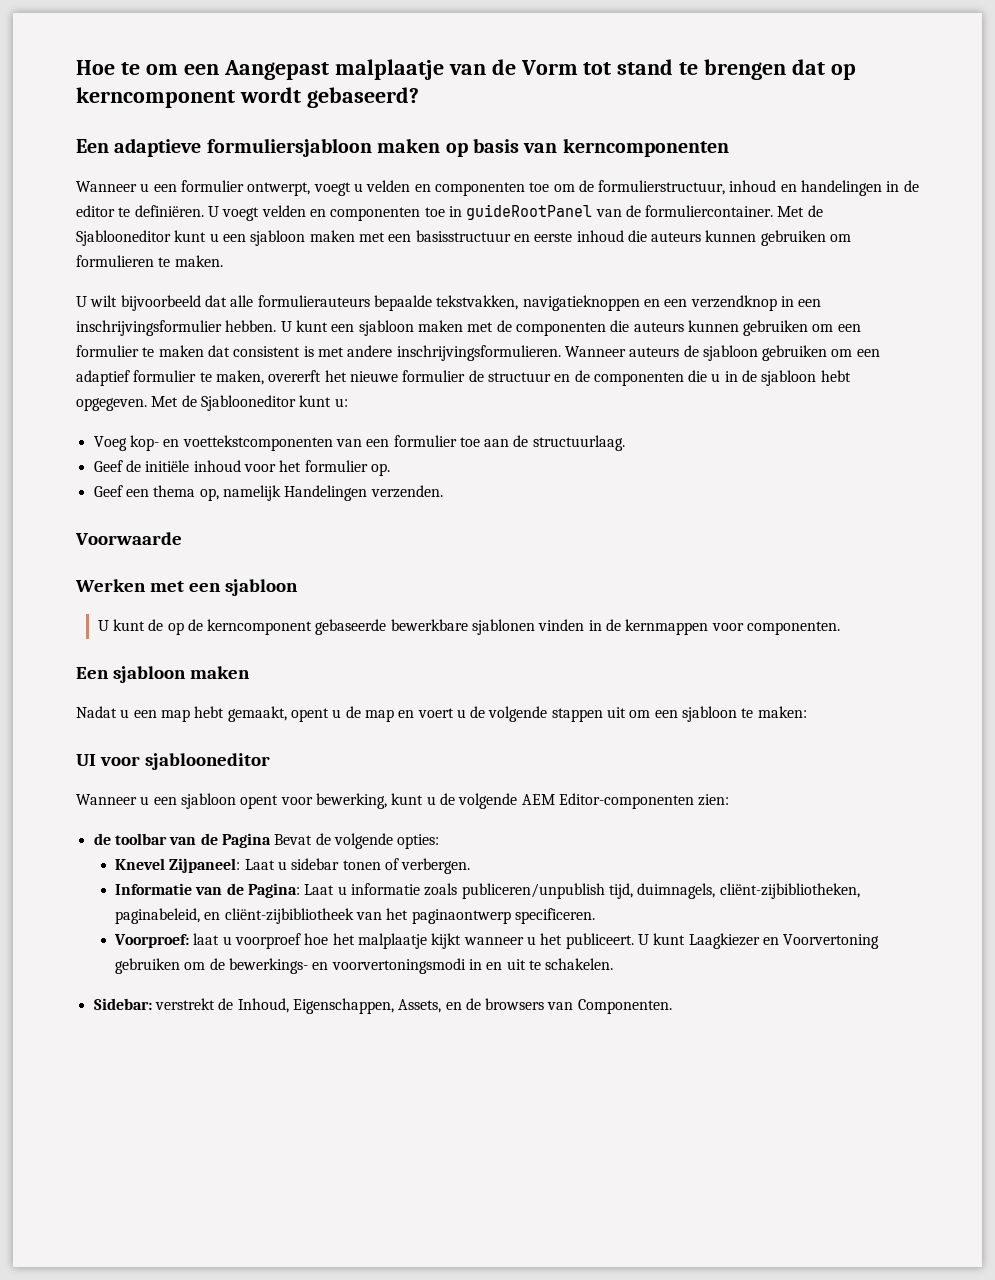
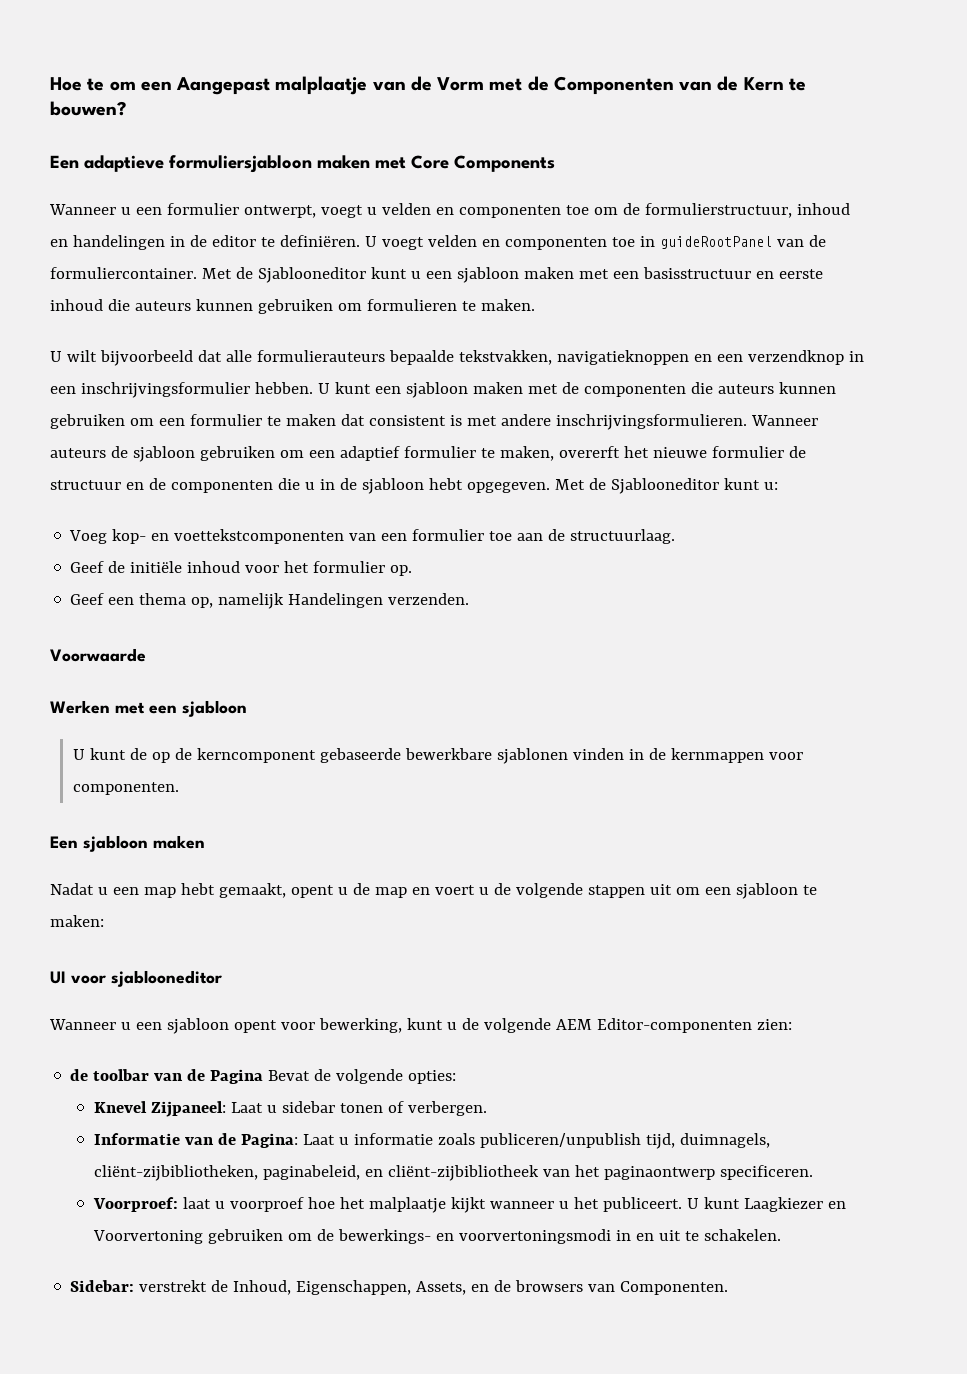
- Hoe te om een Aangepast malplaatje van de Vorm tot stand te brengen dat op kerncomponent wordt gebaseerd?
+ Hoe te om een Aangepast malplaatje van de Vorm met de Componenten van de Kern te bouwen?
- Een adaptieve formuliersjabloon maken op basis van kerncomponenten
+ Een adaptieve formuliersjabloon maken met Core Components

